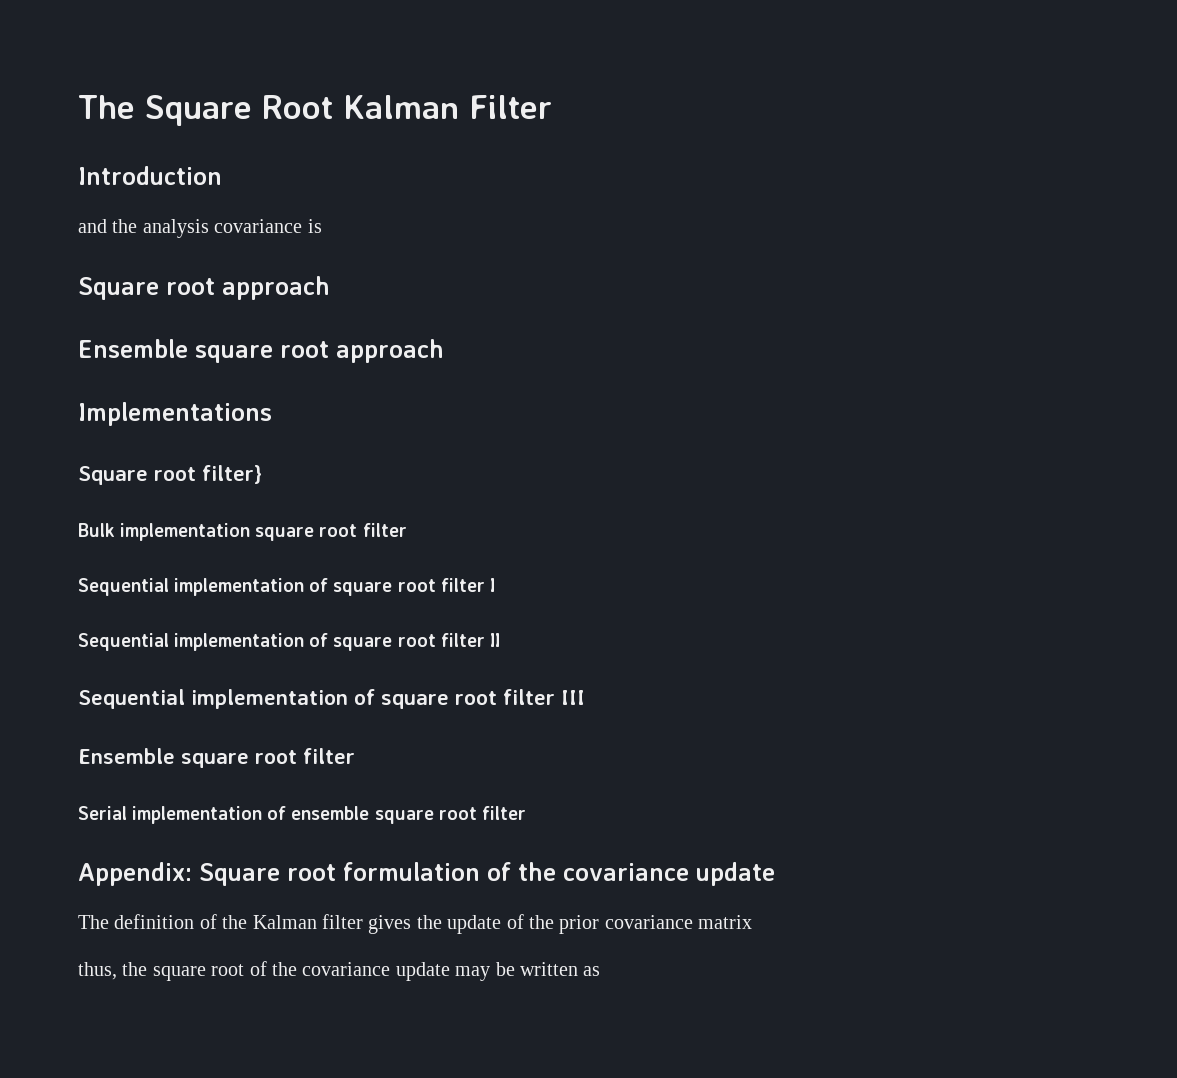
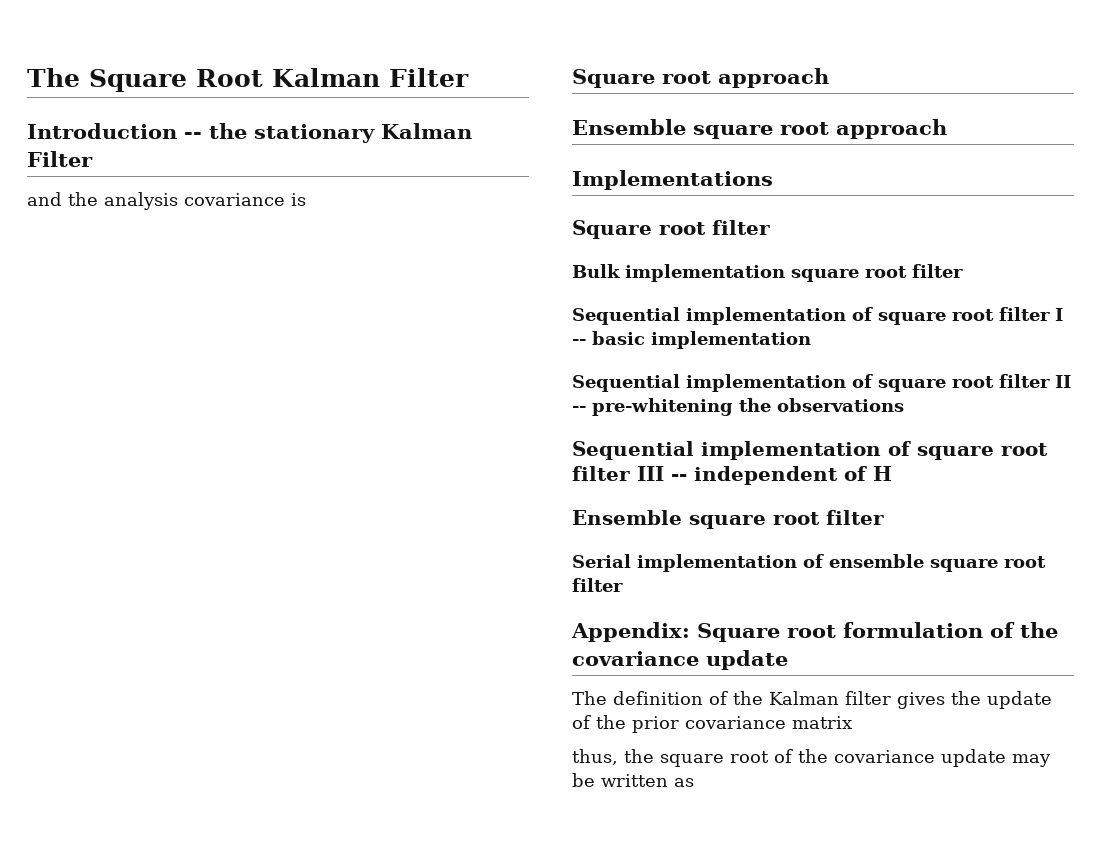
- Introduction
+ Introduction -- the stationary Kalman Filter
- Square root filter}
+ Square root filter
- Sequential implementation of square root filter I
+ Sequential implementation of square root filter I -- basic implementation
- Sequential implementation of square root filter II
+ Sequential implementation of square root filter II -- pre-whitening the observations
- Sequential implementation of square root filter III
+ Sequential implementation of square root filter III -- independent of H

